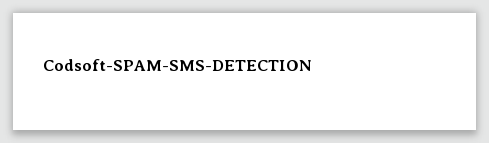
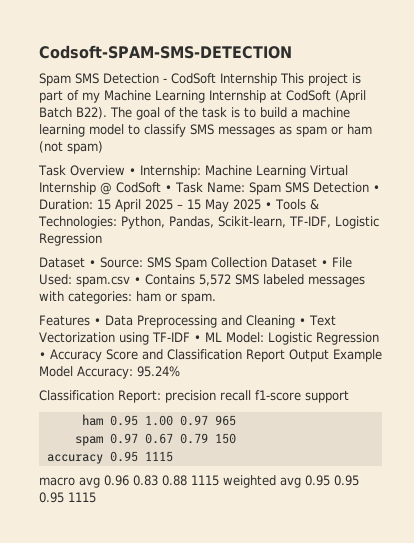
+ Spam SMS Detection - CodSoft Internship This project is part of my Machine Learning Internship at CodSoft (April Batch B22). The goal of the task is to build a machine learning model to classify SMS messages as spam or ham (not spam)
+ Task Overview • Internship: Machine Learning Virtual Internship @ CodSoft • Task Name: Spam SMS Detection • Duration: 15 April 2025 – 15 May 2025 • Tools & Technologies: Python, Pandas, Scikit-learn, TF-IDF, Logistic Regression
+ Dataset • Source: SMS Spam Collection Dataset • File Used: spam.csv • Contains 5,572 SMS labeled messages with categories: ham or spam.
+ Features • Data Preprocessing and Cleaning • Text Vectorization using TF-IDF • ML Model: Logistic Regression • Accuracy Score and Classification Report Output Example Model Accuracy: 95.24%
+ Classification Report: precision recall f1-score support
+ ham 0.95 1.00 0.97 965
+ spam 0.97 0.67 0.79 150
+ accuracy 0.95 1115
+ macro avg 0.96 0.83 0.88 1115 weighted avg 0.95 0.95 0.95 1115

